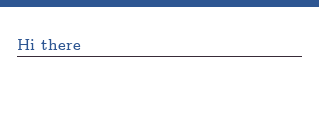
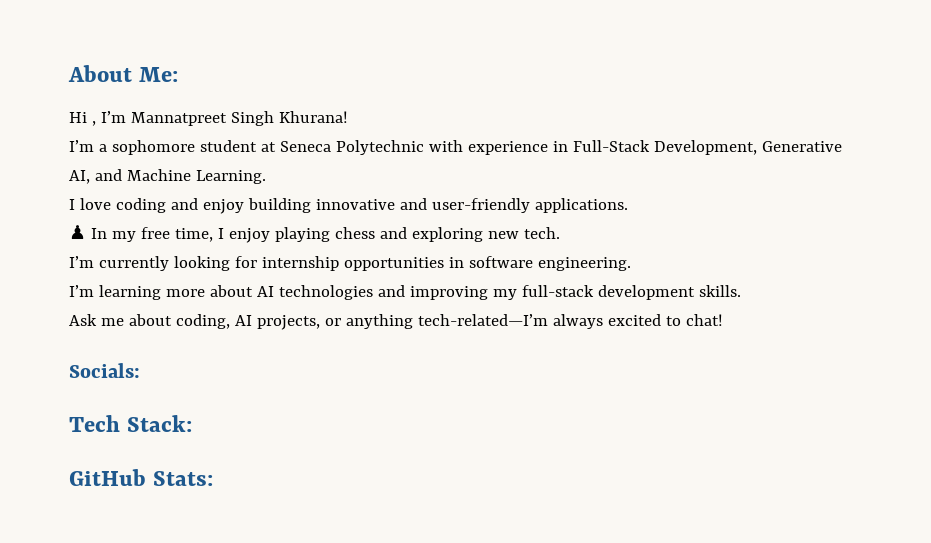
- Hi there
+ About Me:
+ Hi , I’m Mannatpreet Singh Khurana!
+ I’m a sophomore student at Seneca Polytechnic with experience in Full-Stack Development, Generative AI, and Machine Learning.
+ I love coding and enjoy building innovative and user-friendly applications.
+ ♟ In my free time, I enjoy playing chess and exploring new tech.
+ I’m currently looking for internship opportunities in software engineering.
+ I’m learning more about AI technologies and improving my full-stack development skills.
+ Ask me about coding, AI projects, or anything tech-related—I’m always excited to chat!
+ Socials:
+ Tech Stack:
+ GitHub Stats:

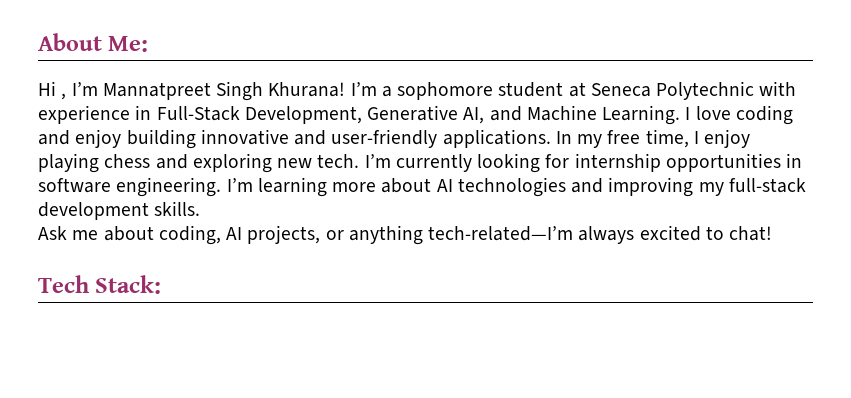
- Hi , I’m Mannatpreet Singh Khurana!
- I’m a sophomore student at Seneca Polytechnic with experience in Full-Stack Development, Generative AI, and Machine Learning.
- I love coding and enjoy building innovative and user-friendly applications.
- ♟ In my free time, I enjoy playing chess and exploring new tech.
- I’m currently looking for internship opportunities in software engineering.
- I’m learning more about AI technologies and improving my full-stack development skills.
+ Hi , I’m Mannatpreet Singh Khurana! I’m a sophomore student at Seneca Polytechnic with experience in Full-Stack Development, Generative AI, and Machine Learning. I love coding and enjoy building innovative and user-friendly applications. In my free time, I enjoy playing chess and exploring new tech. I’m currently looking for internship opportunities in software engineering. I’m learning more about AI technologies and improving my full-stack development skills.
- Socials:
- GitHub Stats:

